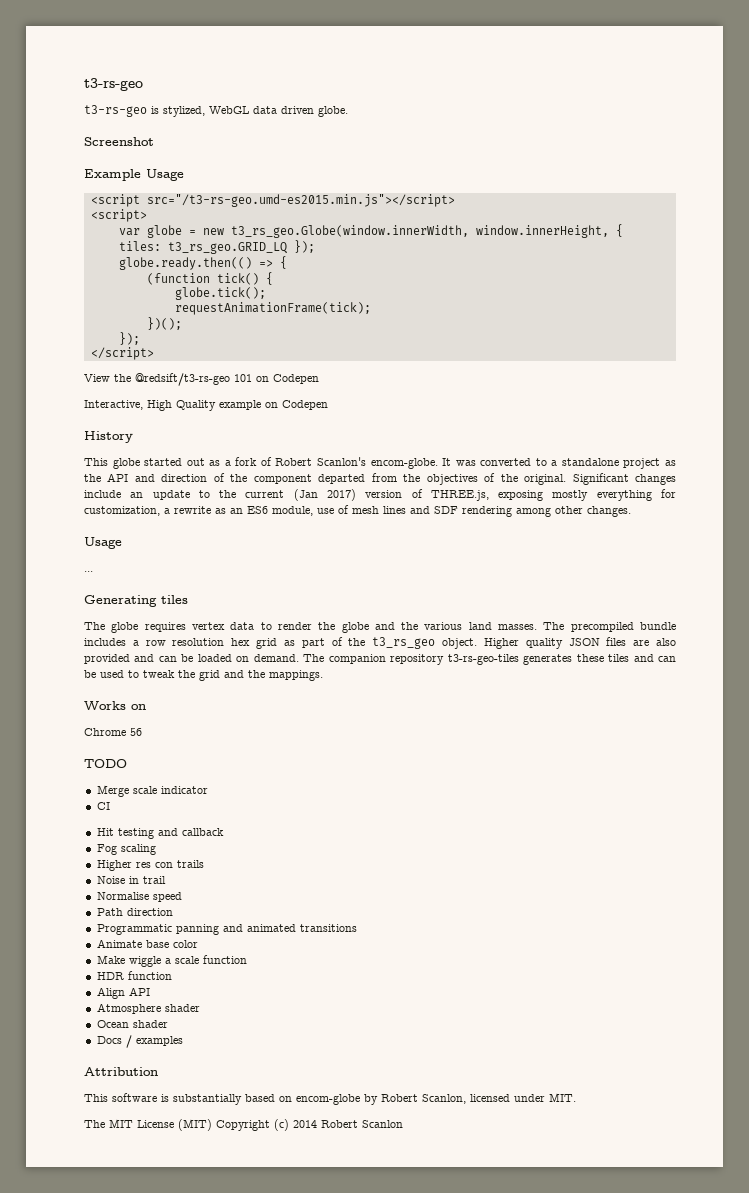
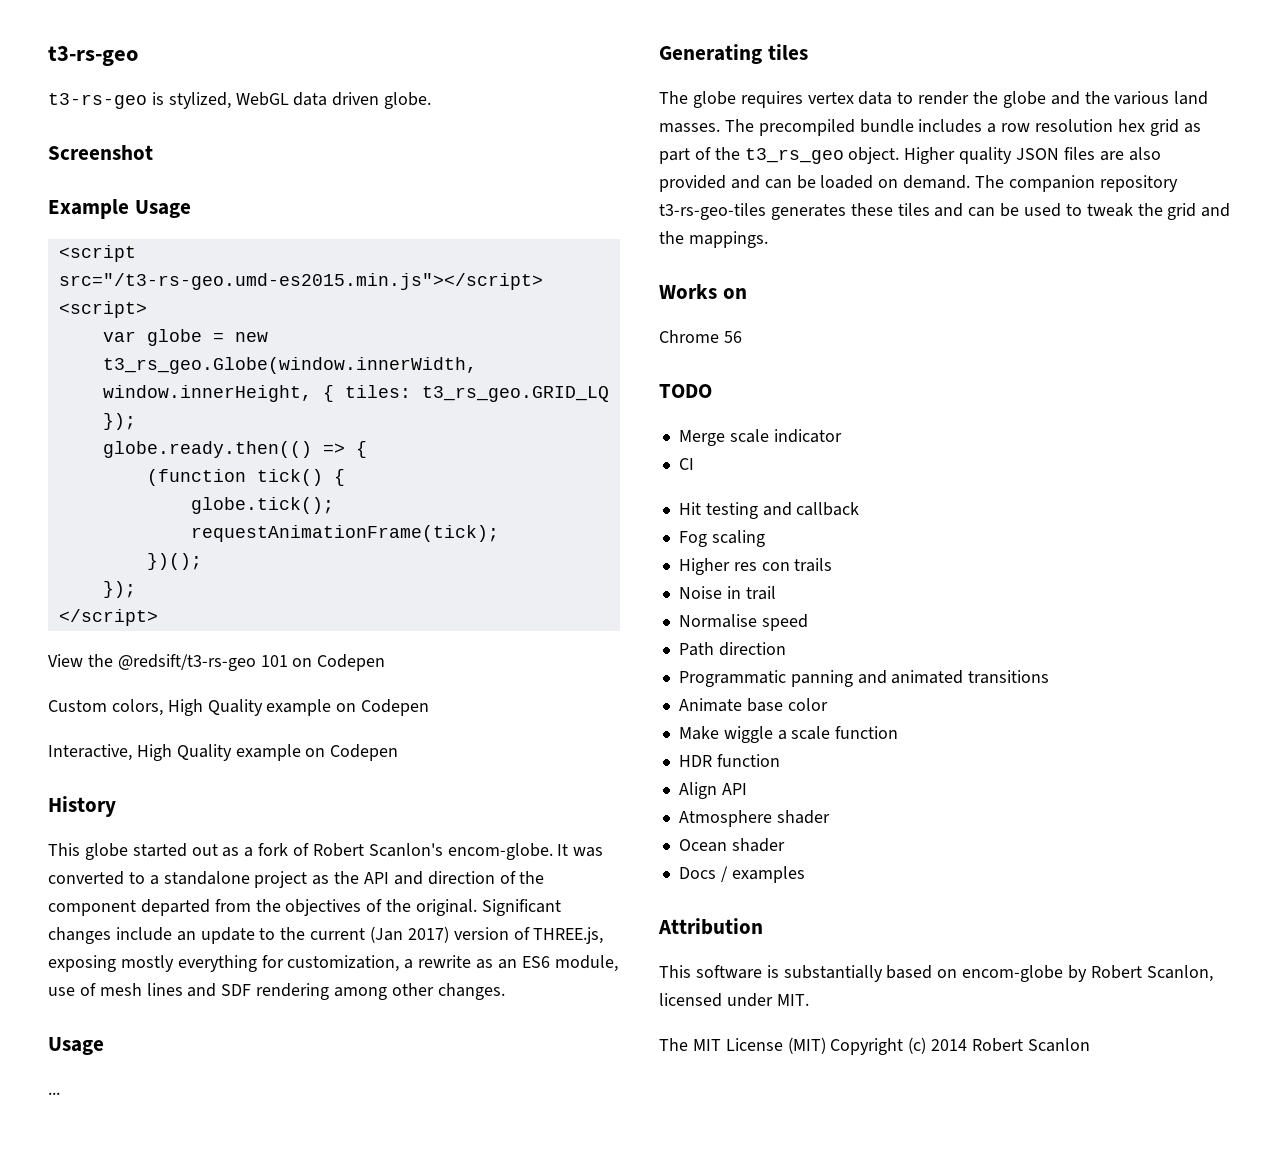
+ Custom colors, High Quality example on Codepen

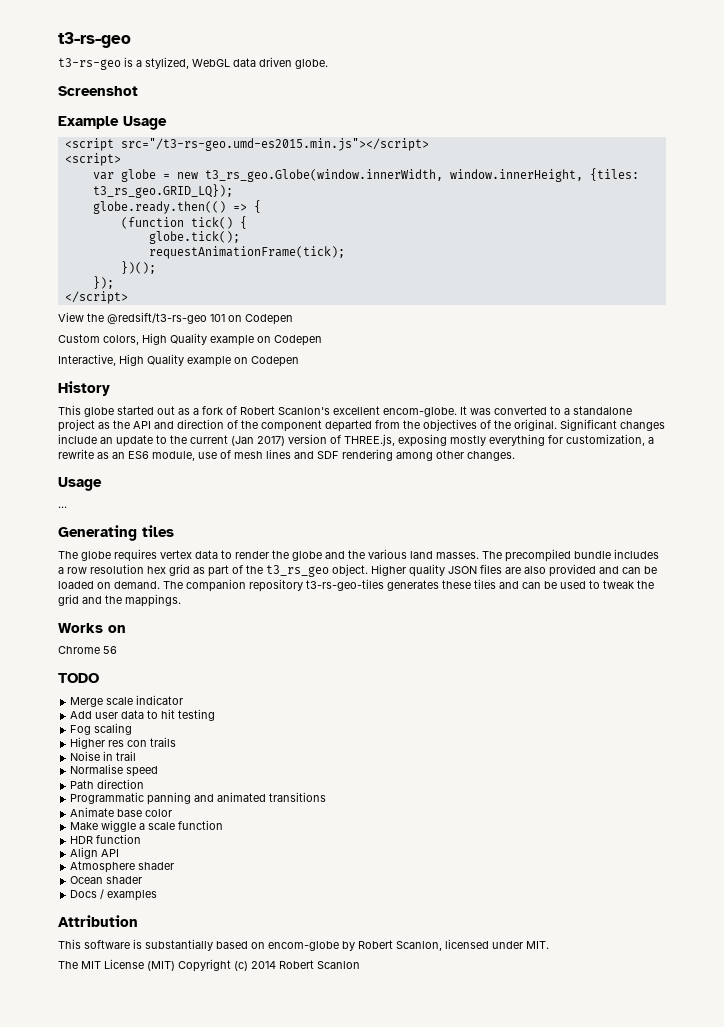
- t3-rs-geo is stylized, WebGL data driven globe.
+ t3-rs-geo is a stylized, WebGL data driven globe.
- var globe = new t3_rs_geo.Globe(window.innerWidth, window.innerHeight, { tiles: t3_rs_geo.GRID_LQ });
+ var globe = new t3_rs_geo.Globe(window.innerWidth, window.innerHeight, {tiles: t3_rs_geo.GRID_LQ});
- This globe started out as a fork of Robert Scanlon's encom-globe.
+ This globe started out as a fork of Robert Scanlon's excellent encom-globe.
- CI
- Hit testing and callback
+ Add user data to hit testing

